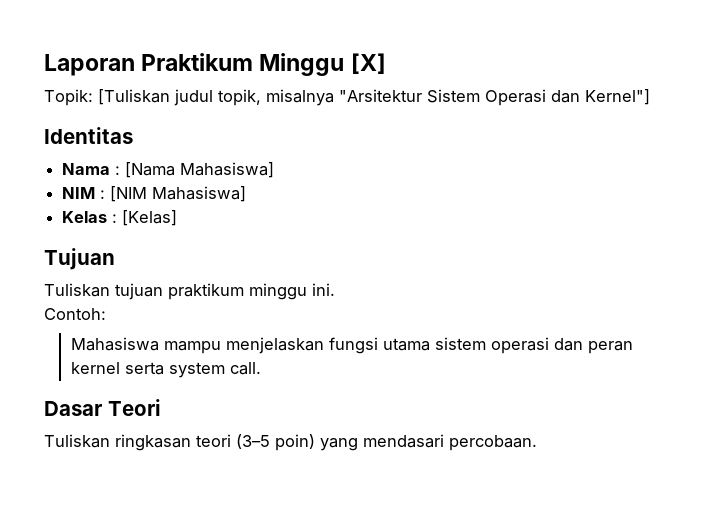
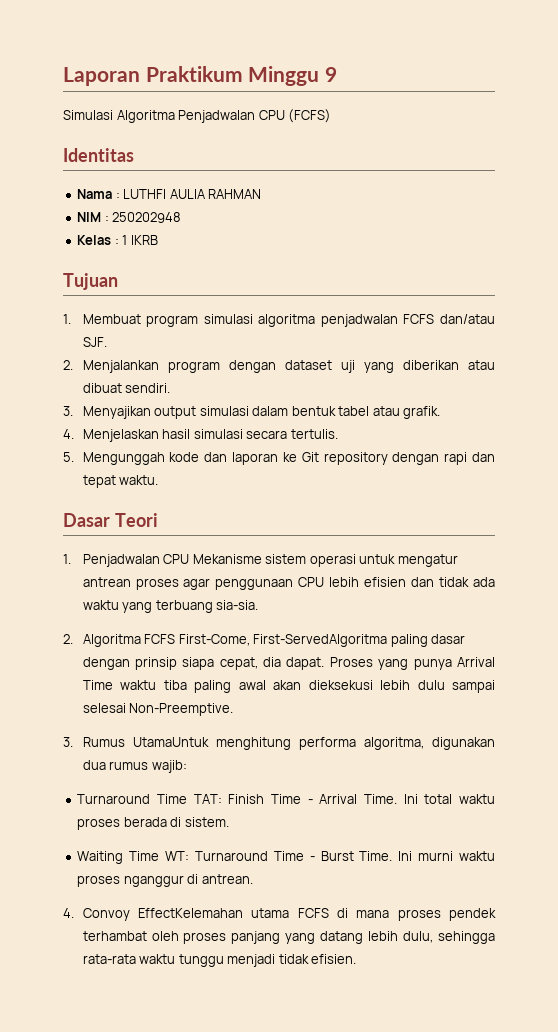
- Laporan Praktikum Minggu [X]
- Topik: [Tuliskan judul topik, misalnya "Arsitektur Sistem Operasi dan Kernel"]
+ Laporan Praktikum Minggu 9
+ Simulasi Algoritma Penjadwalan CPU (FCFS)
- Nama : [Nama Mahasiswa]
+ Nama : LUTHFI AULIA RAHMAN
- NIM : [NIM Mahasiswa]
+ NIM : 250202948
- Kelas : [Kelas]
+ Kelas : 1 IKRB
- Tuliskan tujuan praktikum minggu ini.
- Contoh:
- Mahasiswa mampu menjelaskan fungsi utama sistem operasi dan peran kernel serta system call.
+ 1. Membuat program simulasi algoritma penjadwalan FCFS dan/atau SJF.
+ 2. Menjalankan program dengan dataset uji yang diberikan atau dibuat sendiri.
+ 3. Menyajikan output simulasi dalam bentuk tabel atau grafik.
+ 4. Menjelaskan hasil simulasi secara tertulis.
+ 5. Mengunggah kode dan laporan ke Git repository dengan rapi dan tepat waktu.
  Dasar Teori
- Tuliskan ringkasan teori (3–5 poin) yang mendasari percobaan.
+ 1. Penjadwalan CPU Mekanisme sistem operasi untuk mengatur antrean proses agar penggunaan CPU lebih efisien dan tidak ada waktu yang terbuang sia-sia.
+ 2. Algoritma FCFS First-Come, First-ServedAlgoritma paling dasar dengan prinsip siapa cepat, dia dapat. Proses yang punya Arrival Time waktu tiba paling awal akan dieksekusi lebih dulu sampai selesai Non-Preemptive.
+ 3. Rumus UtamaUntuk menghitung performa algoritma, digunakan dua rumus wajib:
+ Turnaround Time TAT: Finish Time - Arrival Time. Ini total waktu proses berada di sistem.
+ Waiting Time WT: Turnaround Time - Burst Time. Ini murni waktu proses nganggur di antrean.
+ 4. Convoy EffectKelemahan utama FCFS di mana proses pendek terhambat oleh proses panjang yang datang lebih dulu, sehingga rata-rata waktu tunggu menjadi tidak efisien.

